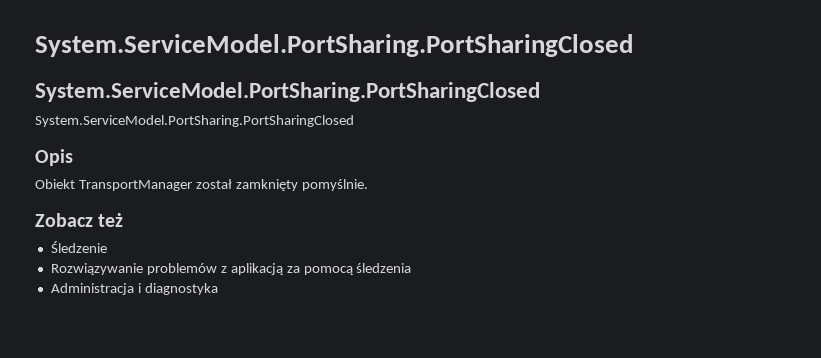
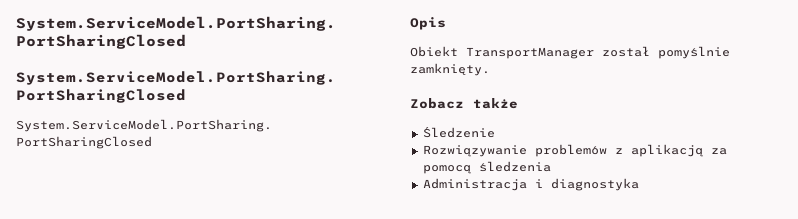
- Obiekt TransportManager został zamknięty pomyślnie.
+ Obiekt TransportManager został pomyślnie zamknięty.
- Zobacz też
+ Zobacz także

